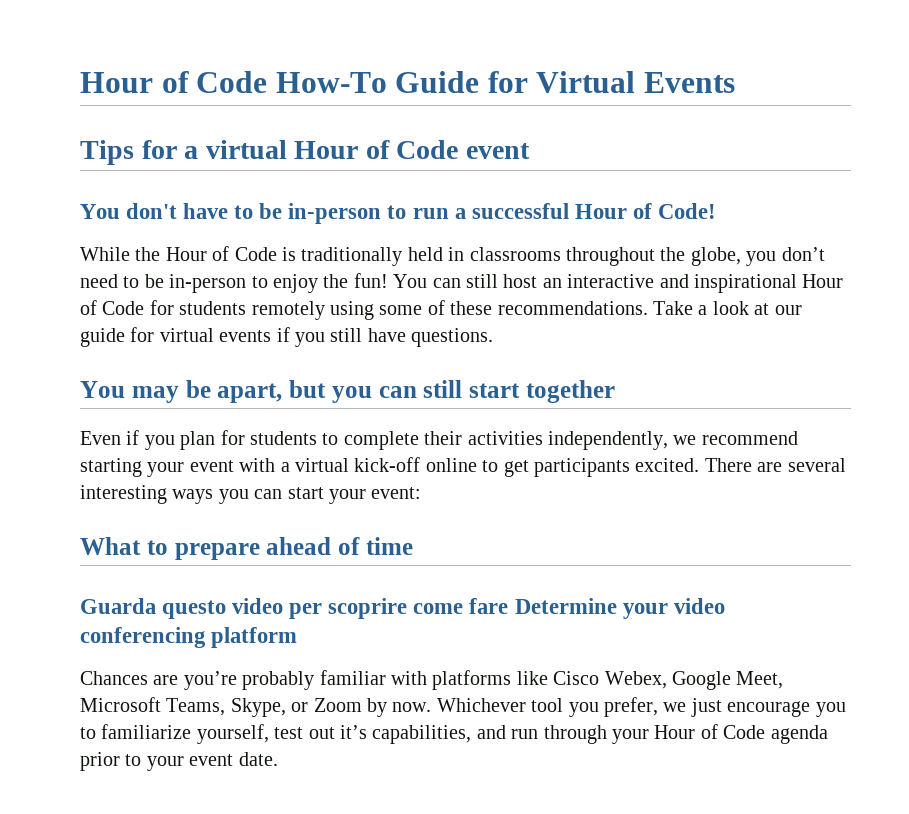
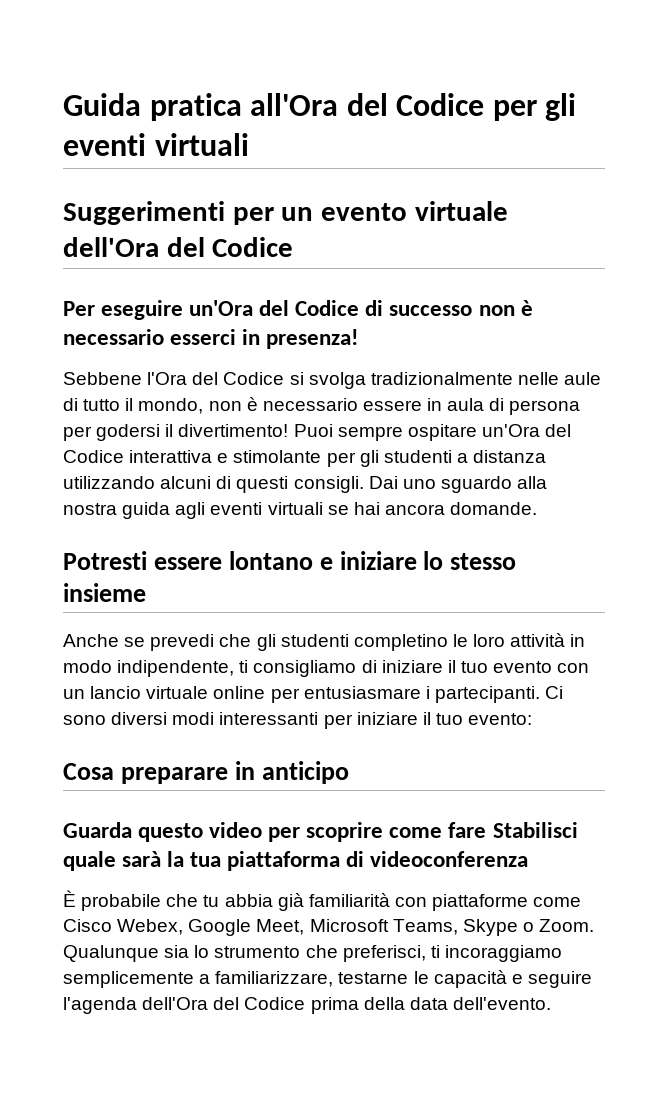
- Hour of Code How-To Guide for Virtual Events
- Tips for a virtual Hour of Code event
- You don't have to be in-person to run a successful Hour of Code!
- While the Hour of Code is traditionally held in classrooms throughout the globe, you don’t need to be in-person to enjoy the fun! You can still host an interactive and inspirational Hour of Code for students remotely using some of these recommendations. Take a look at our guide for virtual events if you still have questions.
- You may be apart, but you can still start together
- Even if you plan for students to complete their activities independently, we recommend starting your event with a virtual kick-off online to get participants excited. There are several interesting ways you can start your event:
- What to prepare ahead of time
+ Guida pratica all'Ora del Codice per gli eventi virtuali
+ Suggerimenti per un evento virtuale dell'Ora del Codice
+ Per eseguire un'Ora del Codice di successo non è necessario esserci in presenza!
+ Sebbene l'Ora del Codice si svolga tradizionalmente nelle aule di tutto il mondo, non è necessario essere in aula di persona per godersi il divertimento! Puoi sempre ospitare un'Ora del Codice interattiva e stimolante per gli studenti a distanza utilizzando alcuni di questi consigli. Dai uno sguardo alla nostra guida agli eventi virtuali se hai ancora domande.
+ Potresti essere lontano e iniziare lo stesso insieme
+ Anche se prevedi che gli studenti completino le loro attività in modo indipendente, ti consigliamo di iniziare il tuo evento con un lancio virtuale online per entusiasmare i partecipanti. Ci sono diversi modi interessanti per iniziare il tuo evento:
+ Cosa preparare in anticipo
- Guarda questo video per scoprire come fare Determine your video conferencing platform
- Chances are you’re probably familiar with platforms like Cisco Webex, Google Meet, Microsoft Teams, Skype, or Zoom by now. Whichever tool you prefer, we just encourage you to familiarize yourself, test out it’s capabilities, and run through your Hour of Code agenda prior to your event date.
+ Guarda questo video per scoprire come fare Stabilisci quale sarà la tua piattaforma di videoconferenza
+ È probabile che tu abbia già familiarità con piattaforme come Cisco Webex, Google Meet, Microsoft Teams, Skype o Zoom. Qualunque sia lo strumento che preferisci, ti incoraggiamo semplicemente a familiarizzare, testarne le capacità e seguire l'agenda dell'Ora del Codice prima della data dell'evento.

